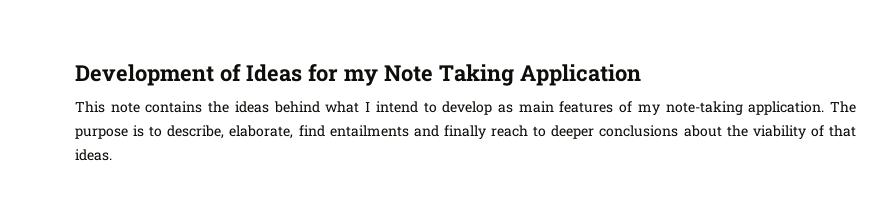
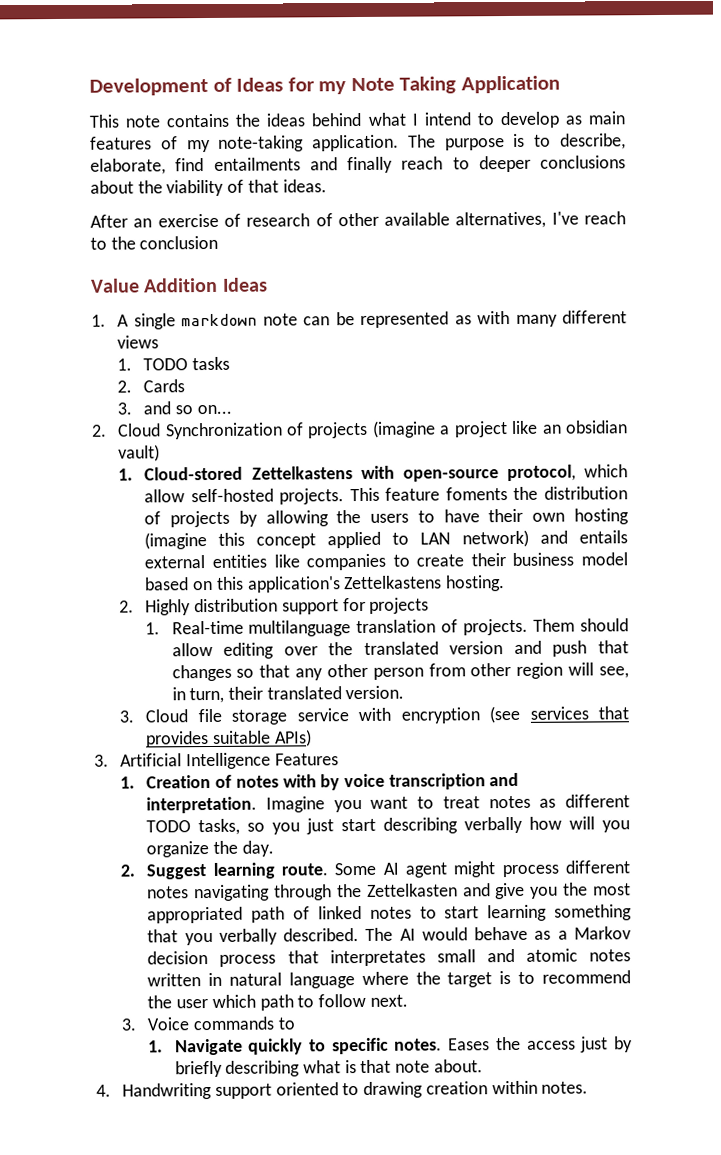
+ After an exercise of research of other available alternatives, I've reach to the conclusion
+ Value Addition Ideas
+ 1. A single markdown note can be represented as with many different views
+ 1. TODO tasks
+ 2. Cards
+ 3. and so on...
+ 2. Cloud Synchronization of projects (imagine a project like an obsidian vault)
+ 1. Cloud-stored Zettelkastens with open-source protocol, which allow self-hosted projects. This feature foments the distribution of projects by allowing the users to have their own hosting (imagine this concept applied to LAN network) and entails external entities like companies to create their business model based on this application's Zettelkastens hosting.
+ 2. Highly distribution support for projects
+ 1. Real-time multilanguage translation of projects. Them should allow editing over the translated version and push that changes so that any other person from other region will see, in turn, their translated version.
+ 3. Cloud file storage service with encryption (see services that provides suitable APIs)
+ 3. Artificial Intelligence Features
+ 1. Creation of notes with by voice transcription and interpretation. Imagine you want to treat notes as different TODO tasks, so you just start describing verbally how will you organize the day.
+ 2. Suggest learning route. Some AI agent might process different notes navigating through the Zettelkasten and give you the most appropriated path of linked notes to start learning something that you verbally described. The AI would behave as a Markov decision process that interpretates small and atomic notes written in natural language where the target is to recommend the user which path to follow next.
+ 3. Voice commands to
+ 1. Navigate quickly to specific notes. Eases the access just by briefly describing what is that note about.
+ 4. Handwriting support oriented to drawing creation within notes.

